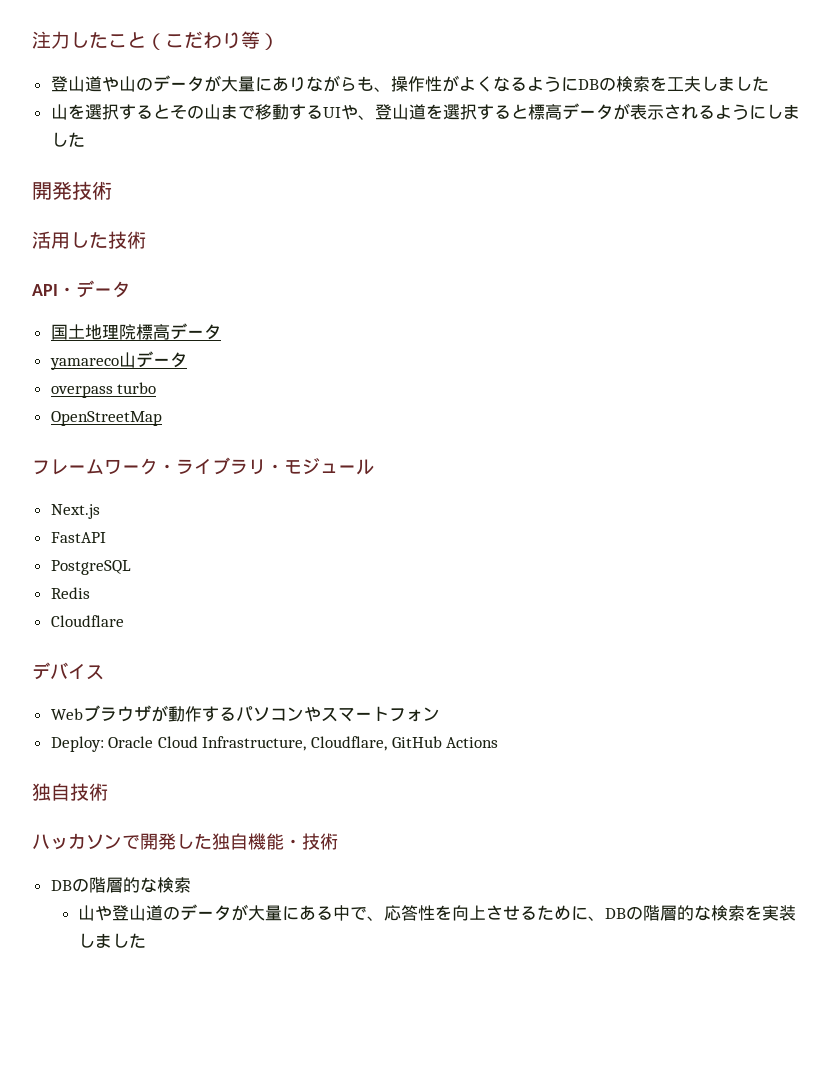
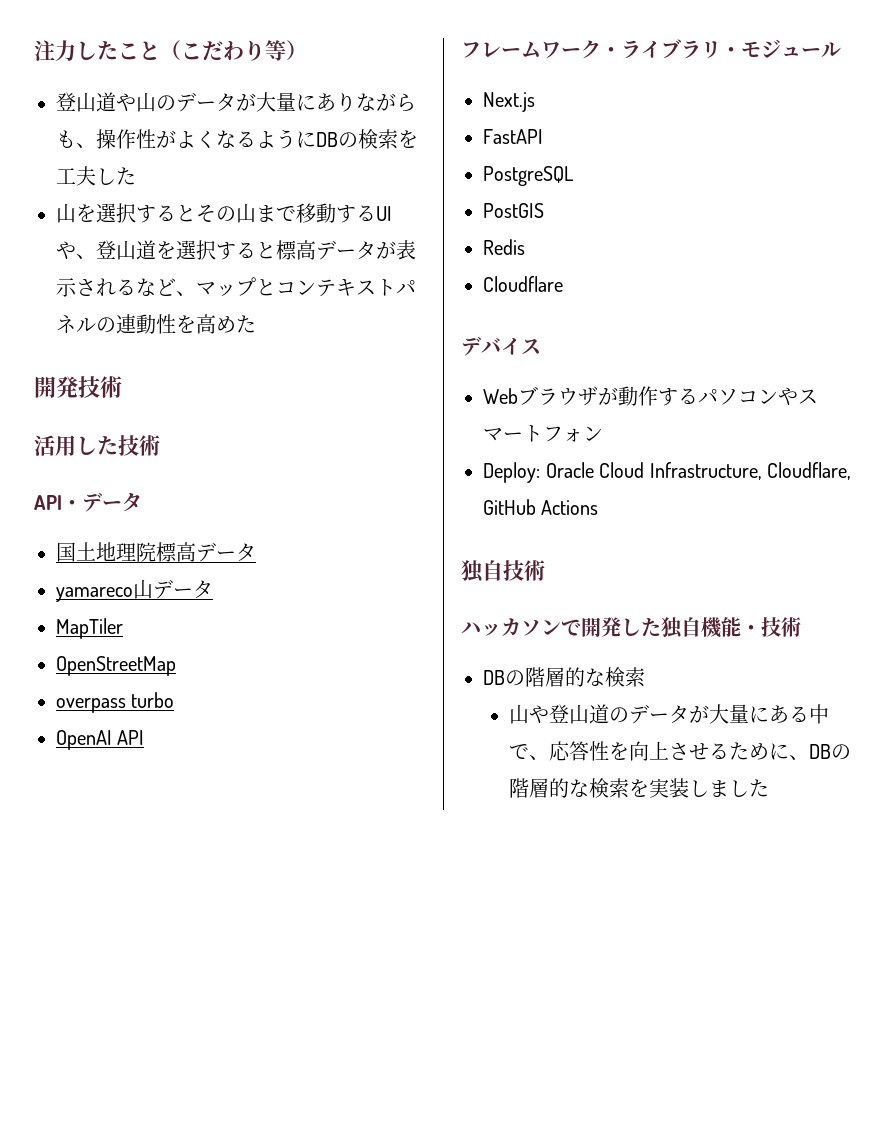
- 登山道や山のデータが大量にありながらも、操作性がよくなるようにDBの検索を工夫しました
+ 登山道や山のデータが大量にありながらも、操作性がよくなるようにDBの検索を工夫した
- 山を選択するとその山まで移動するUIや、登山道を選択すると標高データが表示されるようにしました
+ 山を選択するとその山まで移動するUIや、登山道を選択すると標高データが表示されるなど、マップとコンテキストパネルの連動性を高めた
+ MapTiler
+ OpenStreetMap
- OpenStreetMap
+ OpenAI API
+ PostGIS

